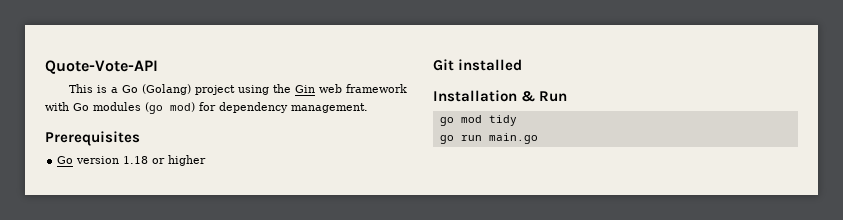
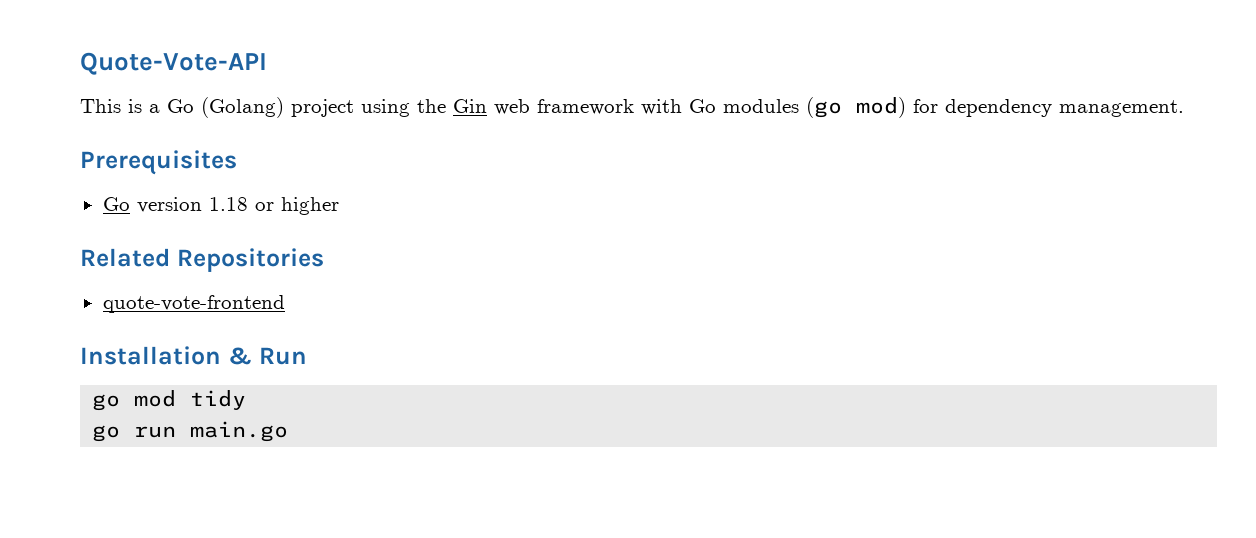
- Git installed
+ Related Repositories
+ quote-vote-frontend

